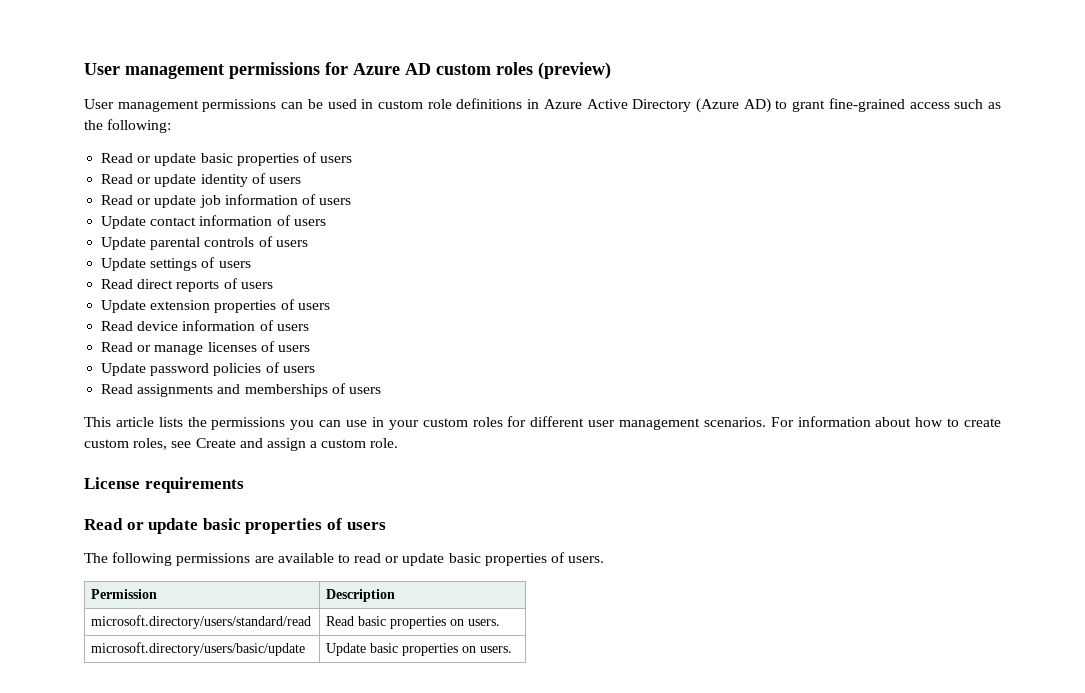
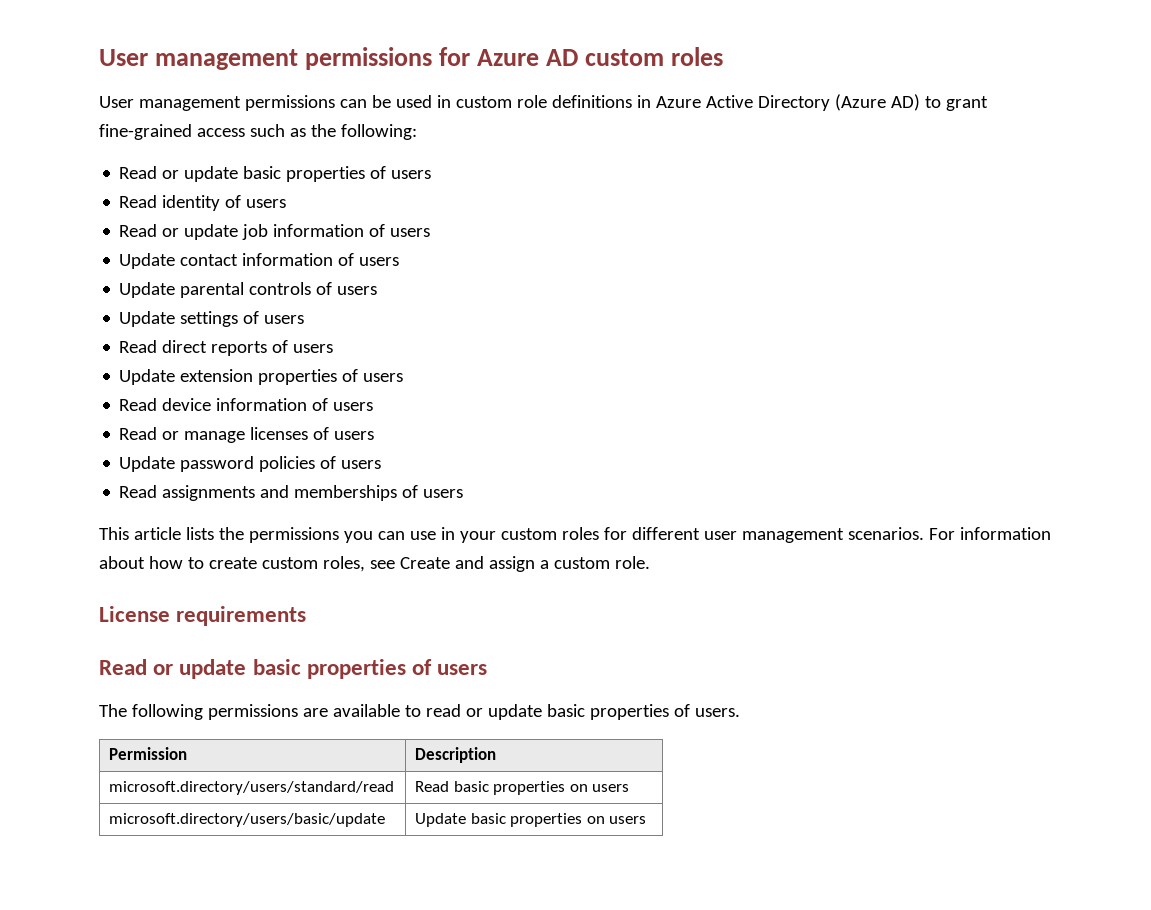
- User management permissions for Azure AD custom roles (preview)
+ User management permissions for Azure AD custom roles
- Read or update identity of users
+ Read identity of users
- microsoft.directory/users/standard/read | Read basic properties on users.
+ microsoft.directory/users/standard/read | Read basic properties on users
- microsoft.directory/users/basic/update | Update basic properties on users.
+ microsoft.directory/users/basic/update | Update basic properties on users

